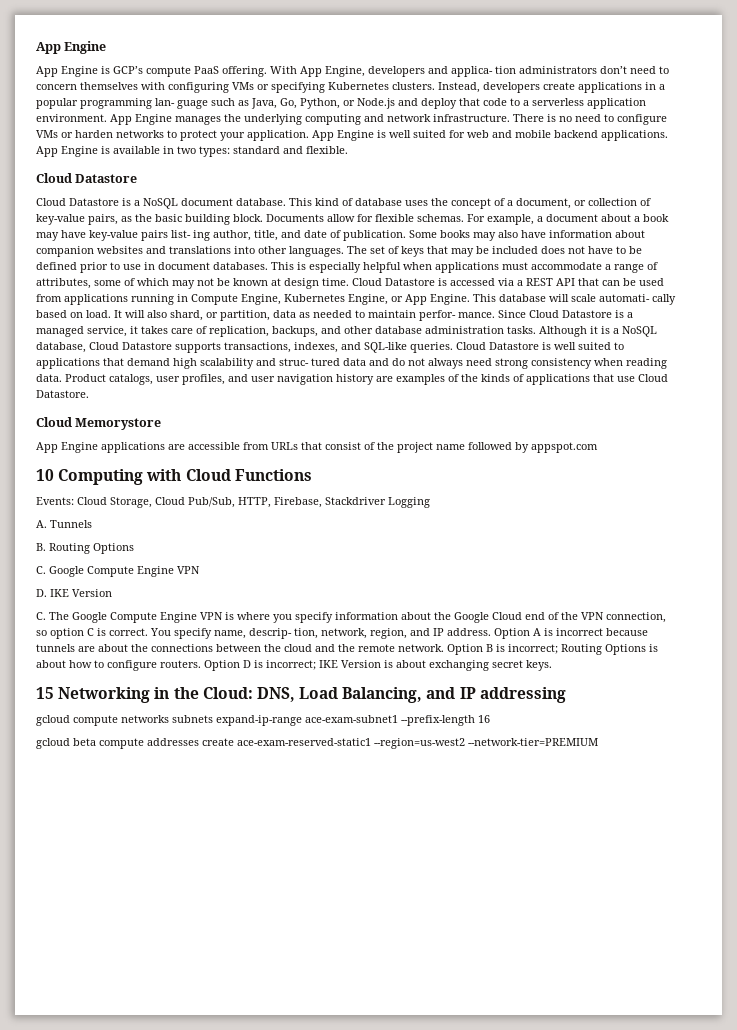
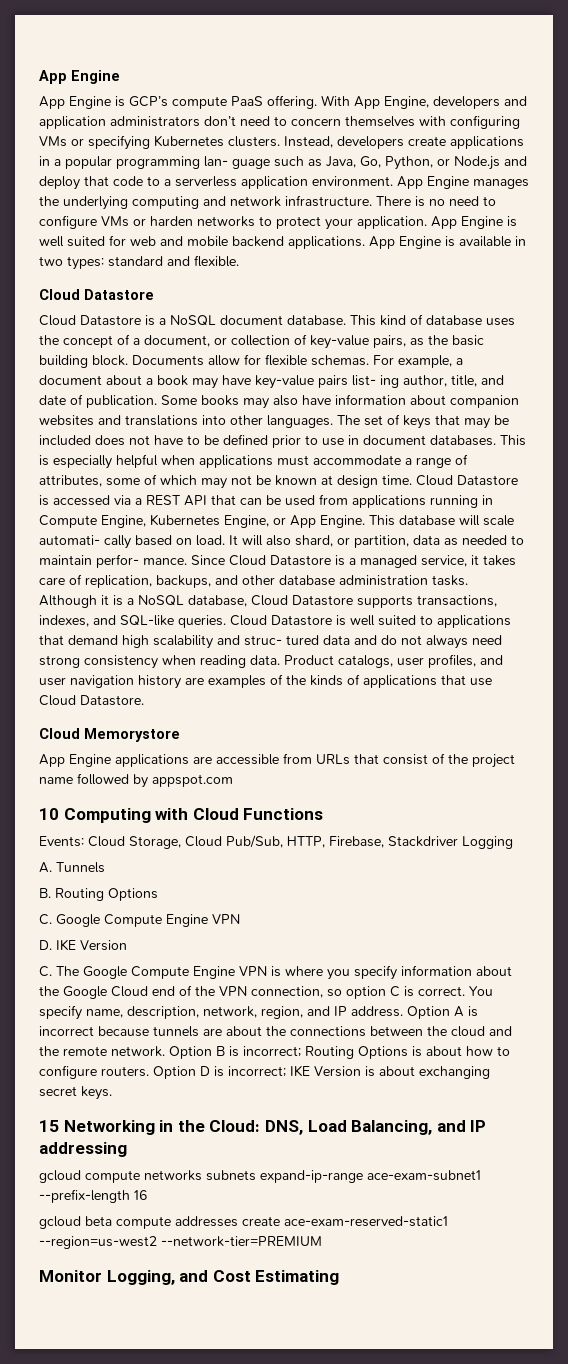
- With App Engine, developers and applica- tion administrators don’t need to concern themselves with configuring VMs or specifying Kubernetes clusters.
+ With App Engine, developers and application administrators don’t need to concern themselves with configuring VMs or specifying Kubernetes clusters.
- You specify name, descrip- tion, network, region, and IP address.
+ You specify name, description, network, region, and IP address.
+ Monitor Logging, and Cost Estimating

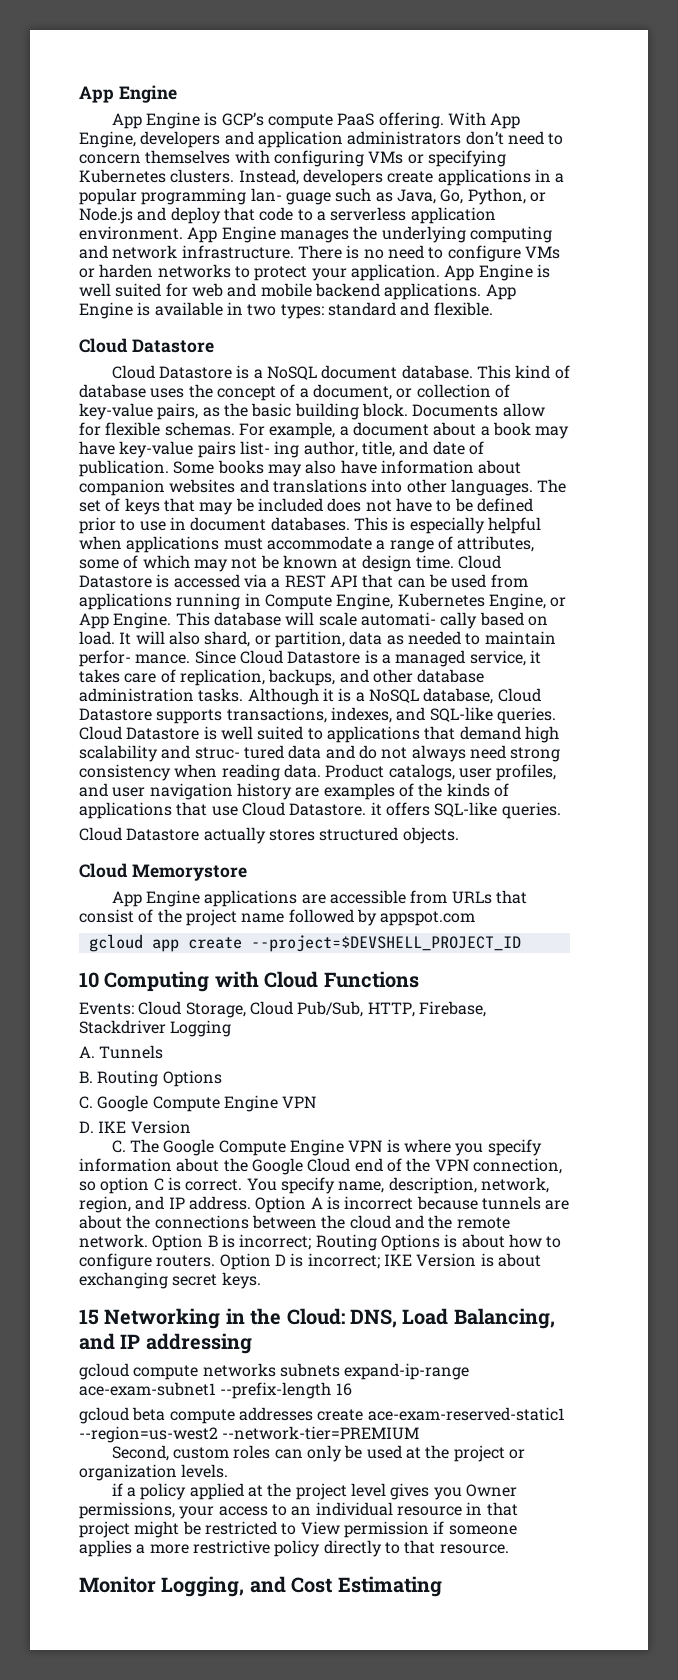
- Product catalogs, user profiles, and user navigation history are examples of the kinds of applications that use Cloud Datastore.
+ Product catalogs, user profiles, and user navigation history are examples of the kinds of applications that use Cloud Datastore. it offers SQL-like queries.
+ Cloud Datastore actually stores structured objects.
+ gcloud app create --project=$DEVSHELL_PROJECT_ID
+ Second, custom roles can only be used at the project or organization levels.
+ if a policy applied at the project level gives you Owner permissions, your access to an individual resource in that project might be restricted to View permission if someone applies a more restrictive policy directly to that resource.

